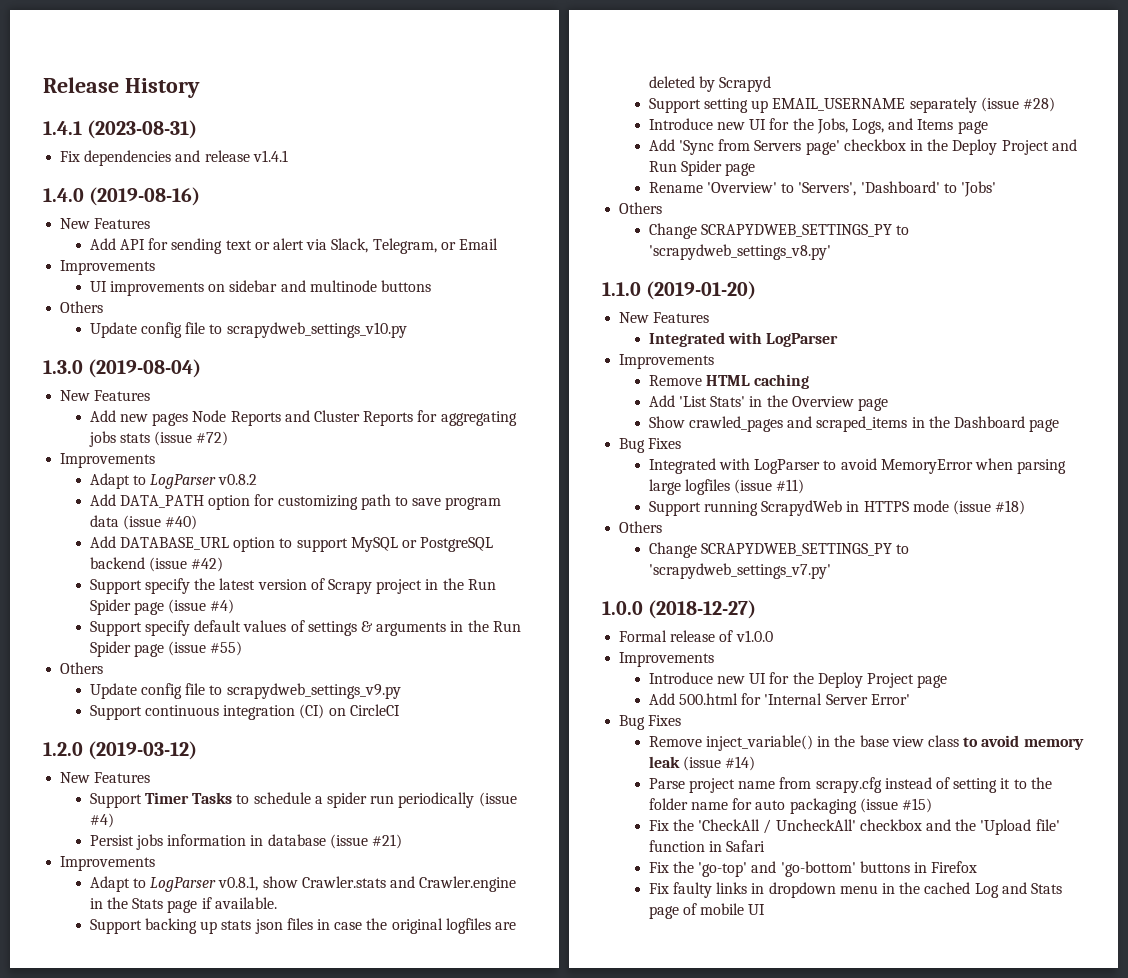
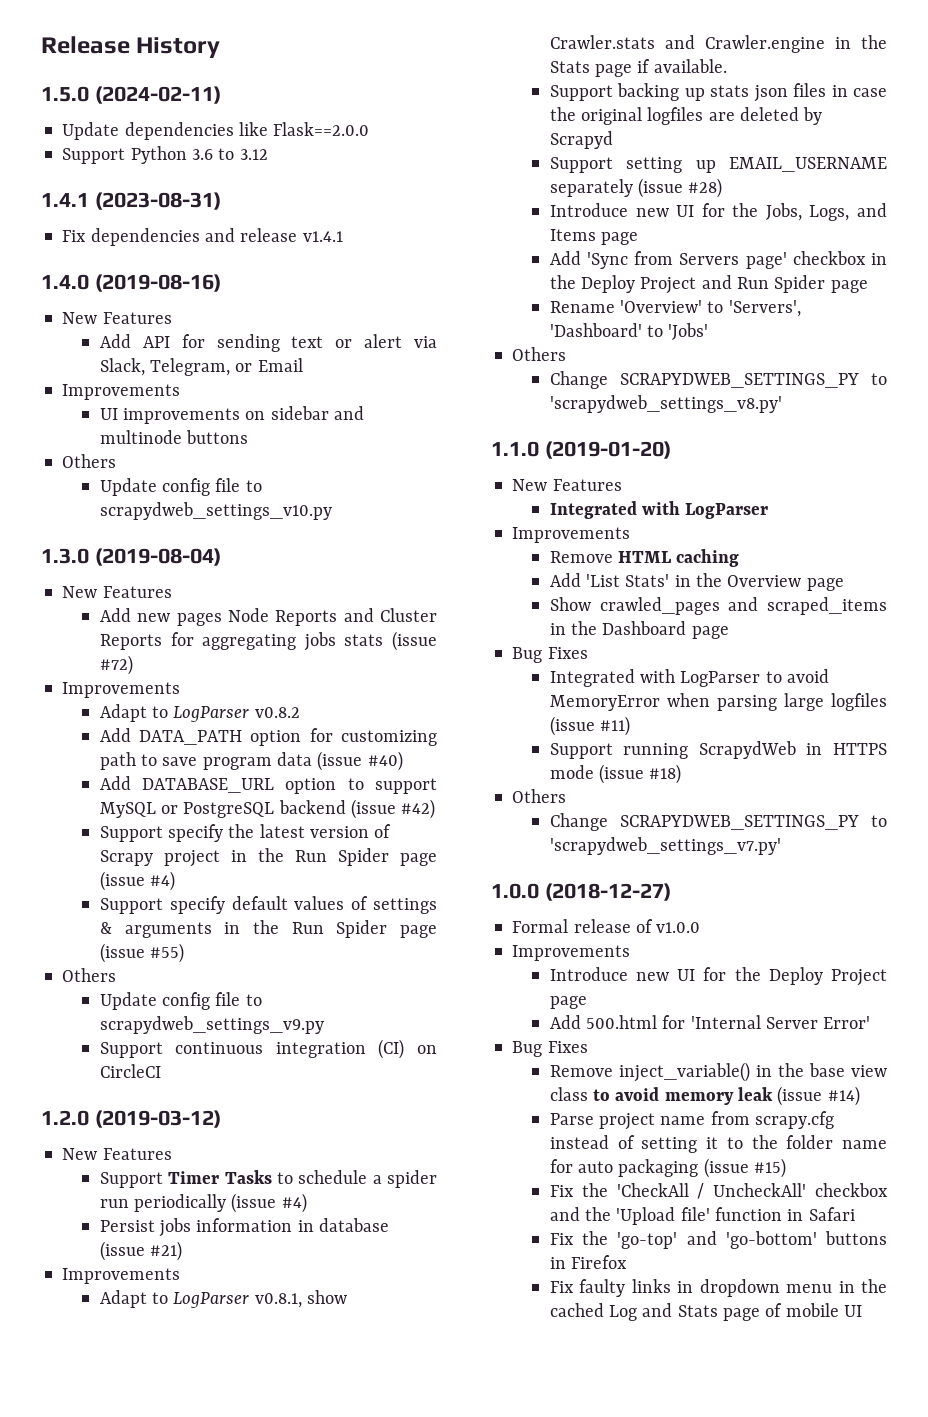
+ 1.5.0 (2024-02-11)
+ Update dependencies like Flask==2.0.0
+ Support Python 3.6 to 3.12

